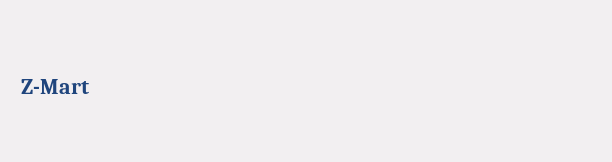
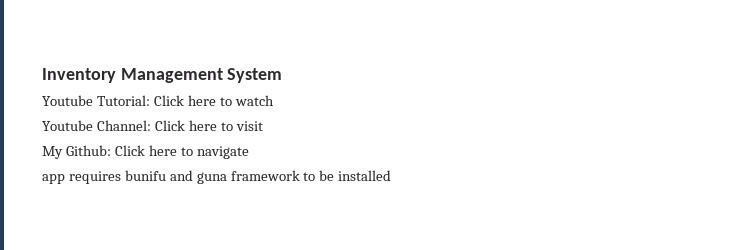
- Z-Mart
+ Inventory Management System
+ Youtube Tutorial: Click here to watch
+ Youtube Channel: Click here to visit
+ My Github: Click here to navigate
+ app requires bunifu and guna framework to be installed

